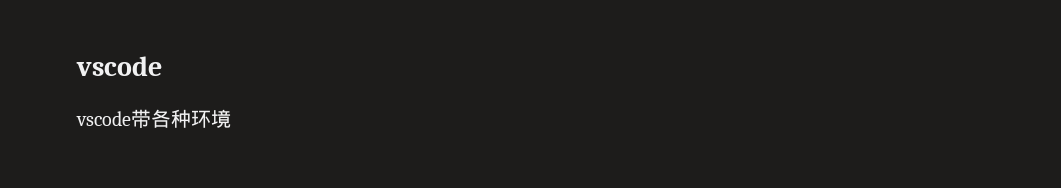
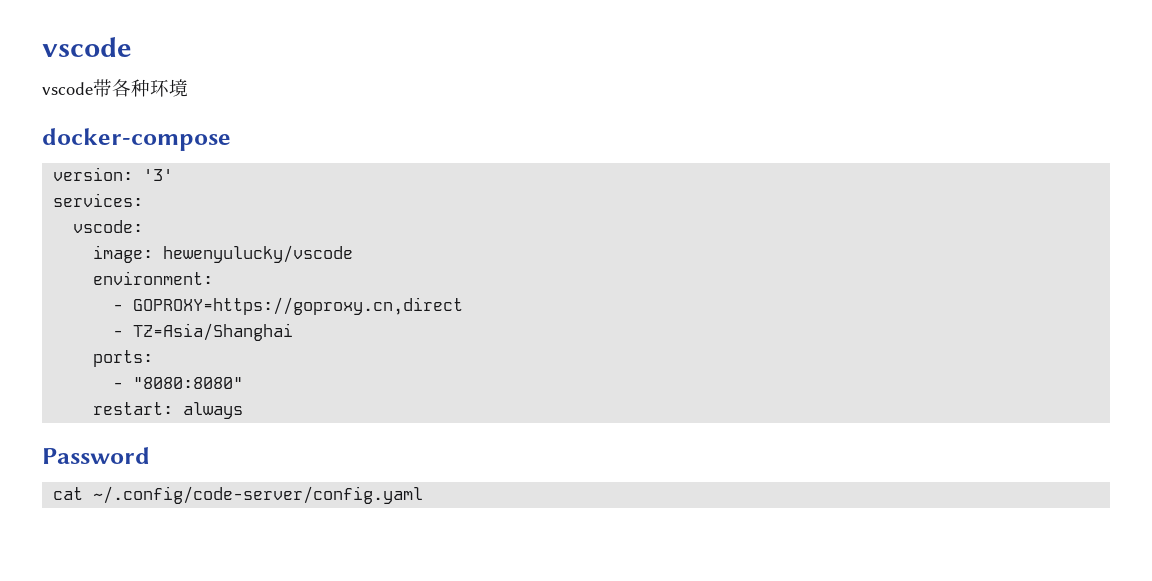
+ docker-compose
+ version: '3'
+ services:
+ vscode:
+ image: hewenyulucky/vscode
+ environment:
+ - GOPROXY=https://goproxy.cn,direct
+ - TZ=Asia/Shanghai
+ ports:
+ - "8080:8080"
+ restart: always
+ Password
+ cat ~/.config/code-server/config.yaml

